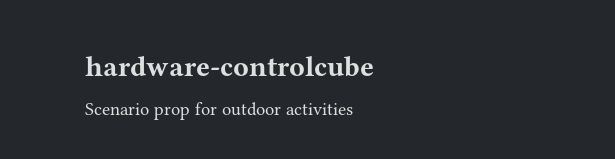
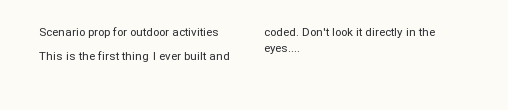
- hardware-controlcube
+ This is the first thing I ever built and coded. Don't look it directly in the eyes....

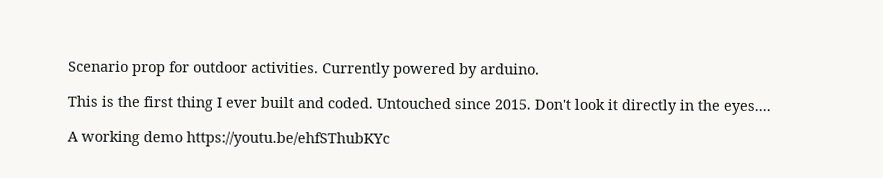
- Scenario prop for outdoor activities
+ Scenario prop for outdoor activities. Currently powered by arduino.
+ Untouched since 2015.
+ A working demo https://youtu.be/ehfSThubKYc

